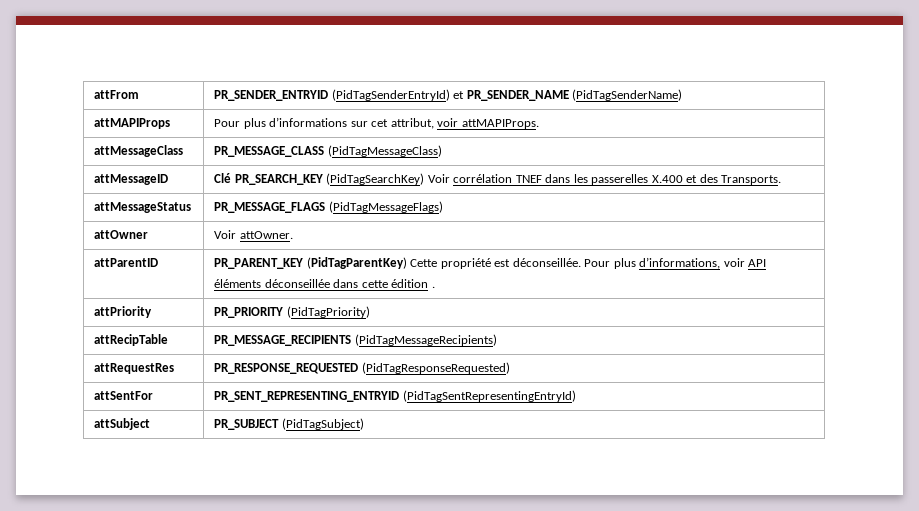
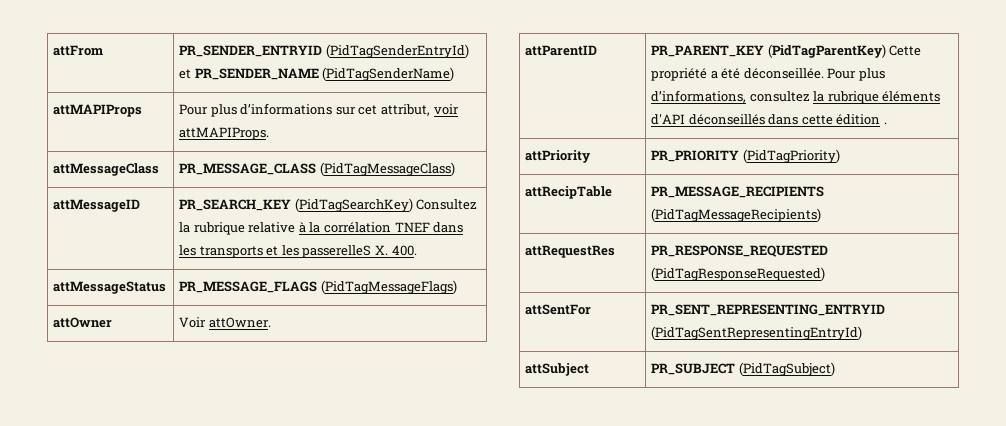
- attMessageID | Clé PR_SEARCH_KEY (PidTagSearchKey) Voir corrélation TNEF dans les passerelles X.400 et des Transports.
+ attMessageID | PR_SEARCH_KEY (PidTagSearchKey) Consultez la rubrique relative à la corrélation TNEF dans les transports et les passerelleS X. 400.
- attParentID | PR_PARENT_KEY (PidTagParentKey) Cette propriété est déconseillée. Pour plus d’informations, voir API éléments déconseillée dans cette édition .
+ attParentID | PR_PARENT_KEY (PidTagParentKey) Cette propriété a été déconseillée. Pour plus d’informations, consultez la rubrique éléments d'API déconseillés dans cette édition .

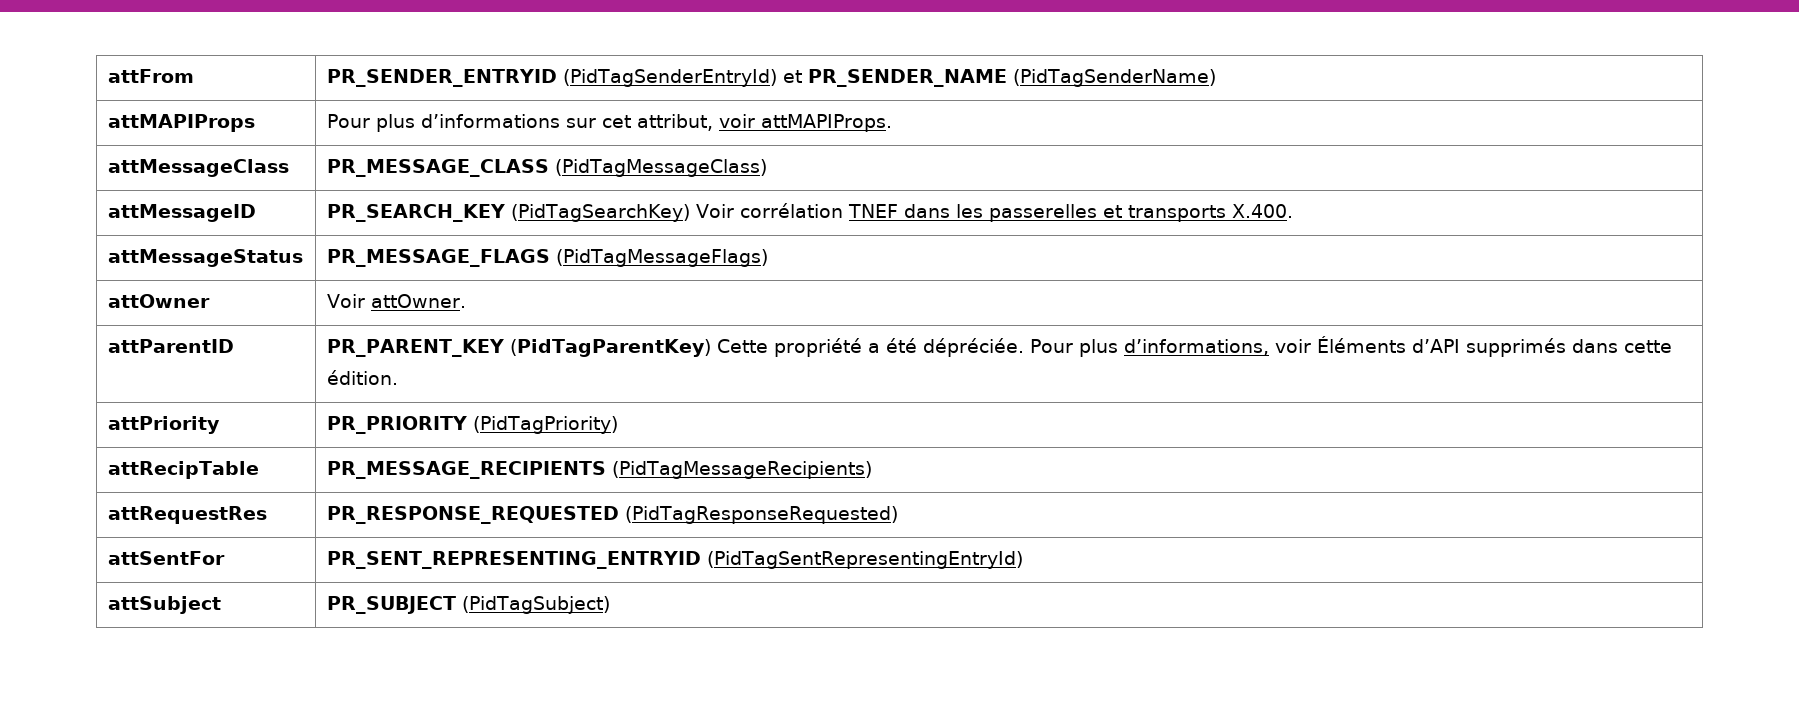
- attMessageID | PR_SEARCH_KEY (PidTagSearchKey) Consultez la rubrique relative à la corrélation TNEF dans les transports et les passerelleS X. 400.
+ attMessageID | PR_SEARCH_KEY (PidTagSearchKey) Voir corrélation TNEF dans les passerelles et transports X.400.
- attParentID | PR_PARENT_KEY (PidTagParentKey) Cette propriété a été déconseillée. Pour plus d’informations, consultez la rubrique éléments d'API déconseillés dans cette édition .
+ attParentID | PR_PARENT_KEY (PidTagParentKey) Cette propriété a été dépréciée. Pour plus d’informations, voir Éléments d’API supprimés dans cette édition.

